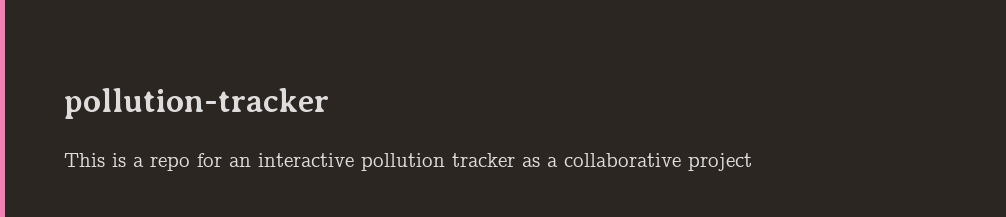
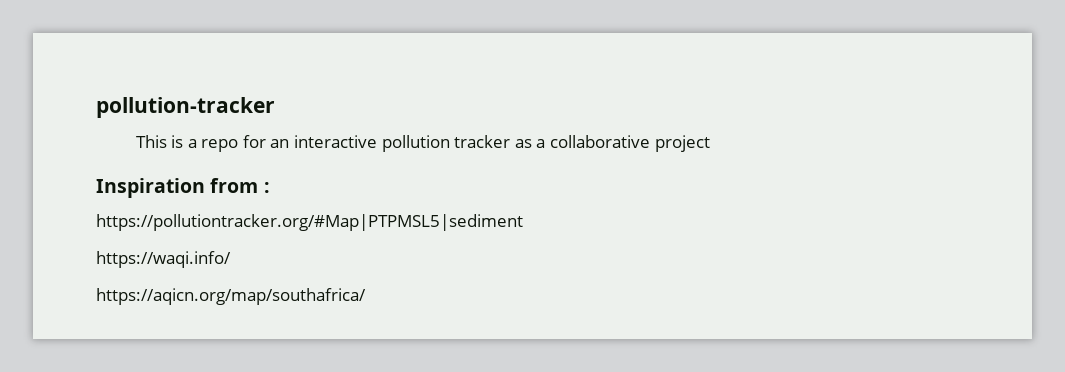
+ Inspiration from :
+ https://pollutiontracker.org/#Map|PTPMSL5|sediment
+ https://waqi.info/
+ https://aqicn.org/map/southafrica/

